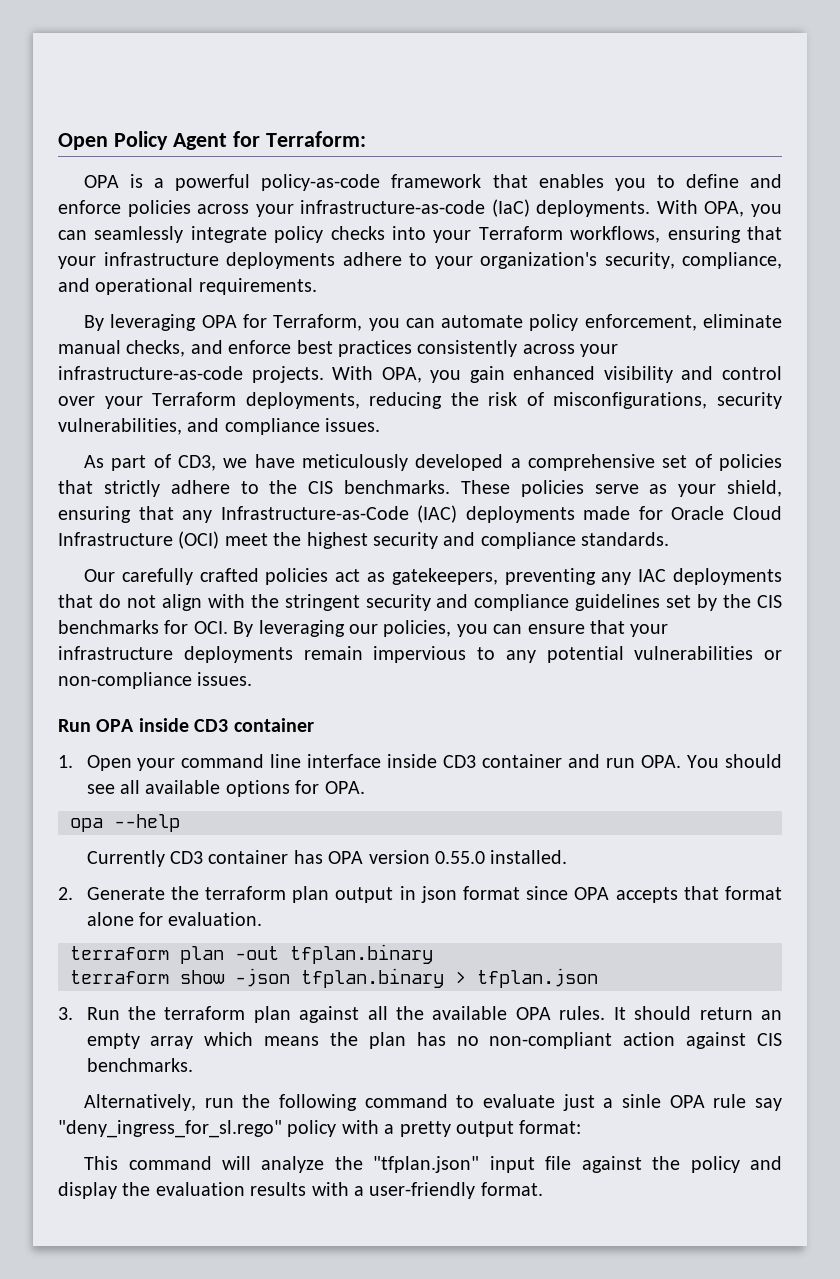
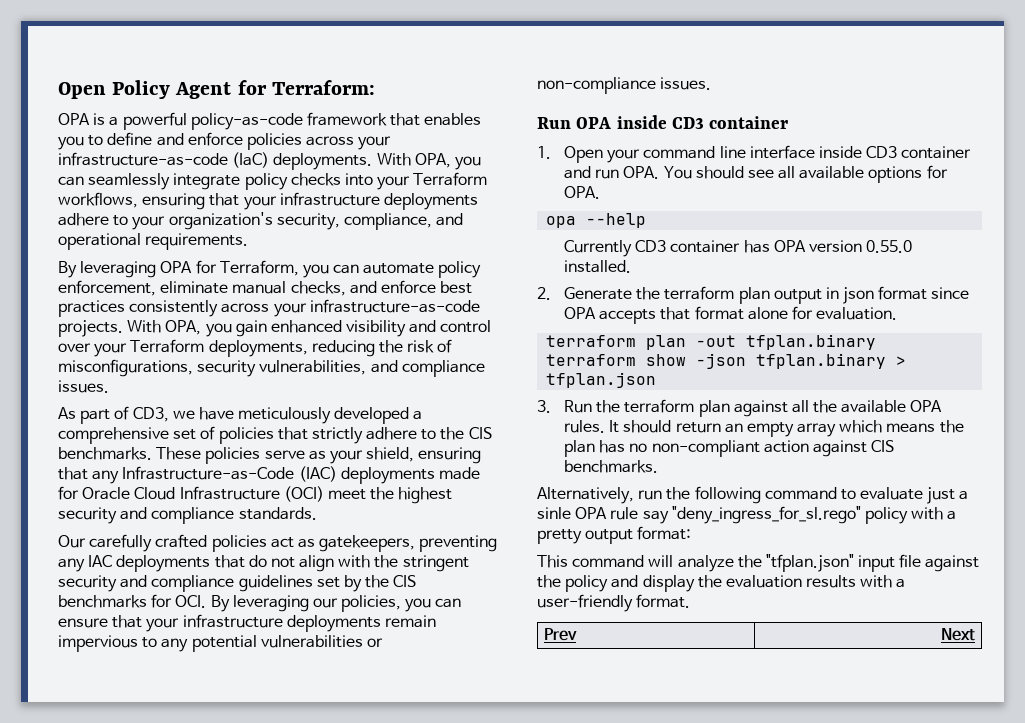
+ Prev | Next

